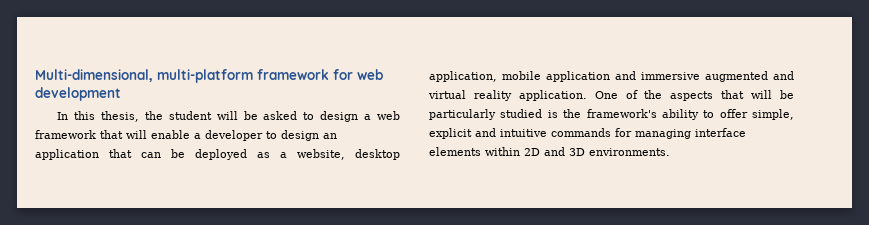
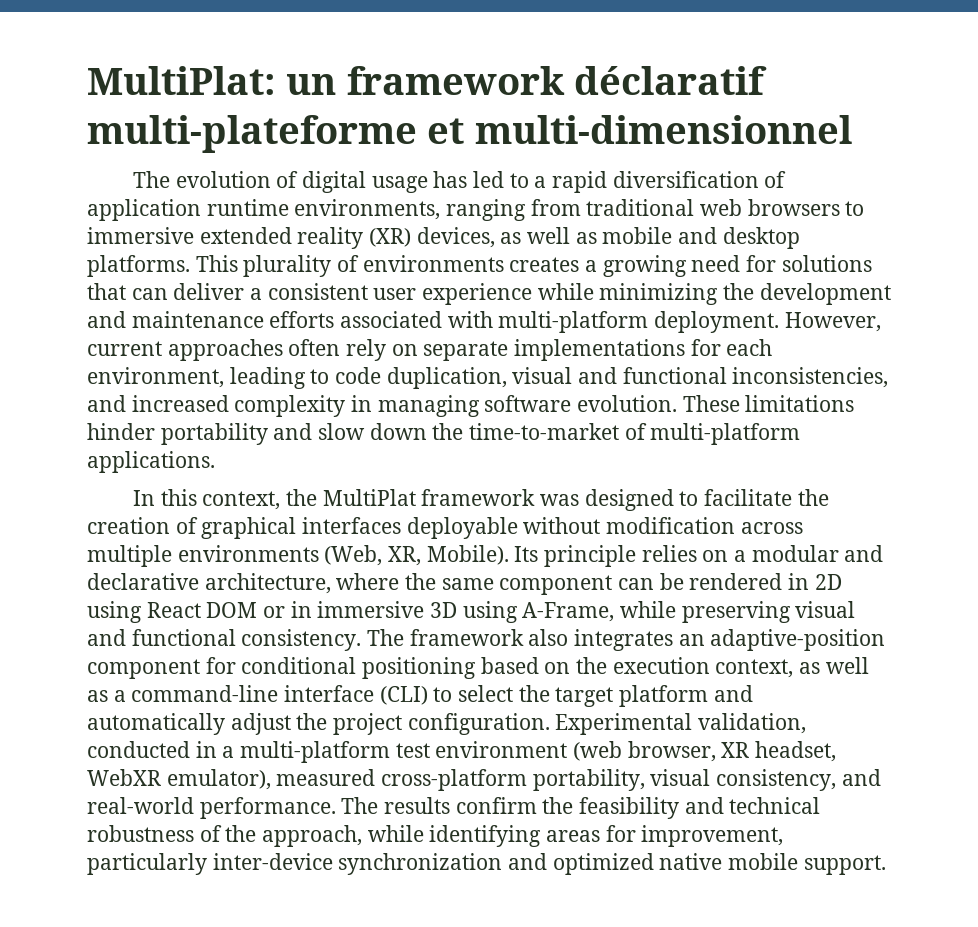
- Multi-dimensional, multi-platform framework for web development
- In this thesis, the student will be asked to design a web framework that will enable a developer to design an application that can be deployed as a website, desktop application, mobile application and immersive augmented and virtual reality application. One of the aspects that will be particularly studied is the framework's ability to offer simple, explicit and intuitive commands for managing interface elements within 2D and 3D environments.
+ MultiPlat: un framework déclaratif multi-plateforme et multi-dimensionnel
+ The evolution of digital usage has led to a rapid diversification of application runtime environments, ranging from traditional web browsers to immersive extended reality (XR) devices, as well as mobile and desktop platforms. This plurality of environments creates a growing need for solutions that can deliver a consistent user experience while minimizing the development and maintenance efforts associated with multi-platform deployment. However, current approaches often rely on separate implementations for each environment, leading to code duplication, visual and functional inconsistencies, and increased complexity in managing software evolution. These limitations hinder portability and slow down the time-to-market of multi-platform applications.
+ In this context, the MultiPlat framework was designed to facilitate the creation of graphical interfaces deployable without modification across multiple environments (Web, XR, Mobile). Its principle relies on a modular and declarative architecture, where the same component can be rendered in 2D using React DOM or in immersive 3D using A-Frame, while preserving visual and functional consistency. The framework also integrates an adaptive-position component for conditional positioning based on the execution context, as well as a command-line interface (CLI) to select the target platform and automatically adjust the project configuration. Experimental validation, conducted in a multi-platform test environment (web browser, XR headset, WebXR emulator), measured cross-platform portability, visual consistency, and real-world performance. The results confirm the feasibility and technical robustness of the approach, while identifying areas for improvement, particularly inter-device synchronization and optimized native mobile support.

